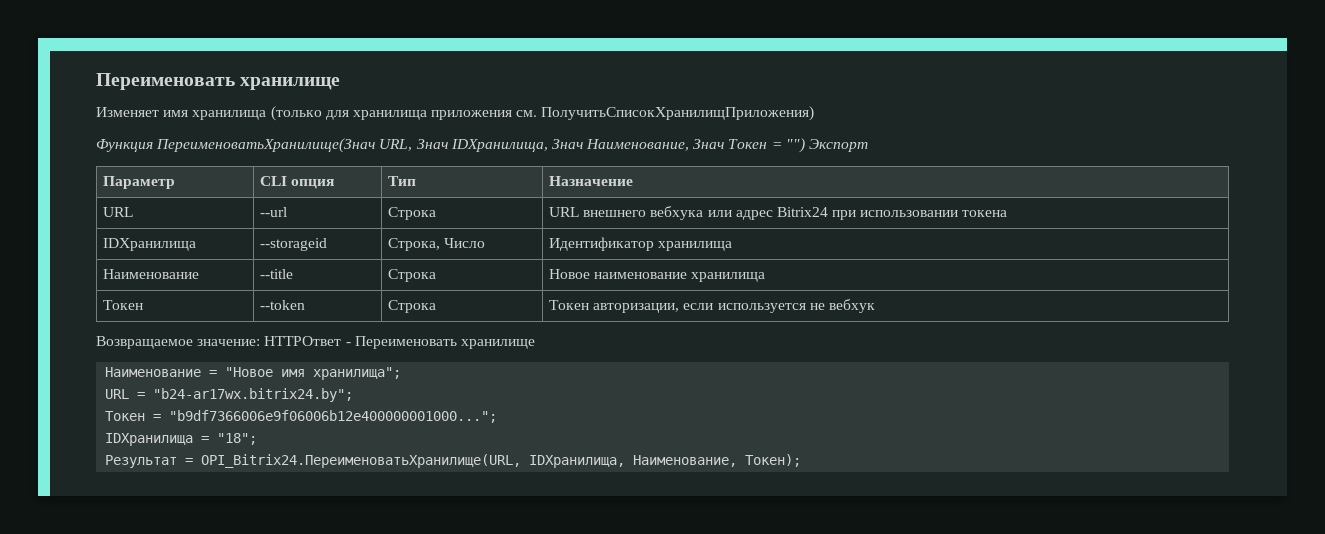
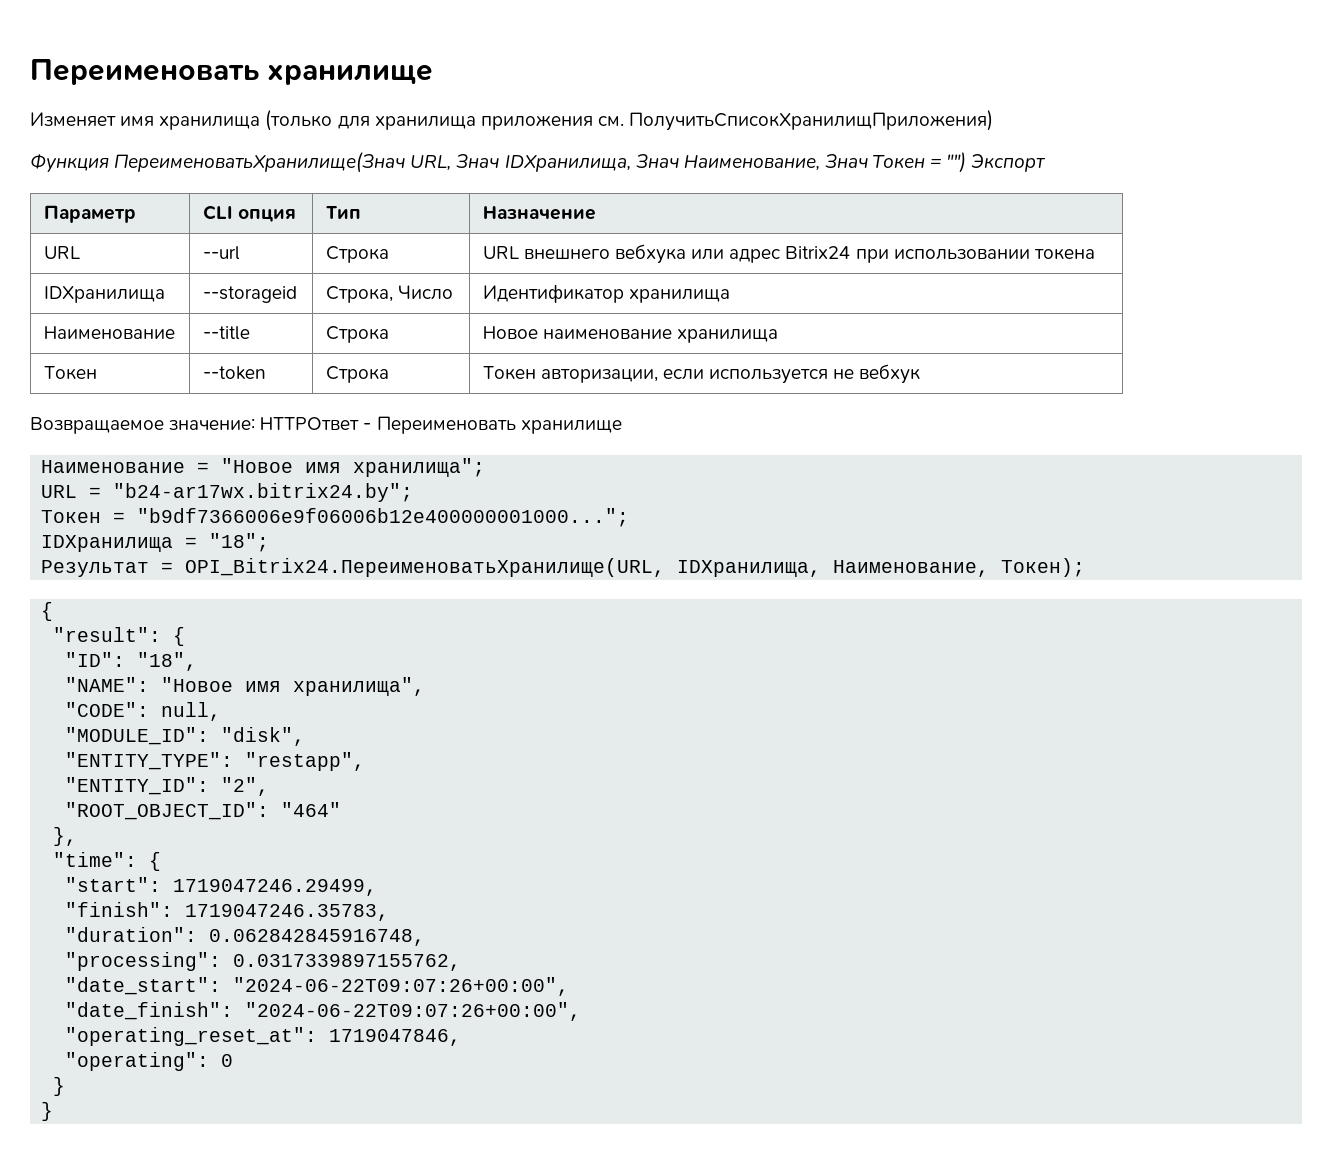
  Результат = OPI_Bitrix24.ПереименоватьХранилище(URL, IDХранилища, Наименование, Токен);
+ {
+ "result": {
+ "ID": "18",
+ "NAME": "Новое имя хранилища",
+ "CODE": null,
+ "MODULE_ID": "disk",
+ "ENTITY_TYPE": "restapp",
+ "ENTITY_ID": "2",
+ "ROOT_OBJECT_ID": "464"
+ },
+ "time": {
+ "start": 1719047246.29499,
+ "finish": 1719047246.35783,
+ "duration": 0.062842845916748,
+ "processing": 0.0317339897155762,
+ "date_start": "2024-06-22T09:07:26+00:00",
+ "date_finish": "2024-06-22T09:07:26+00:00",
+ "operating_reset_at": 1719047846,
+ "operating": 0
+ }
+ }

